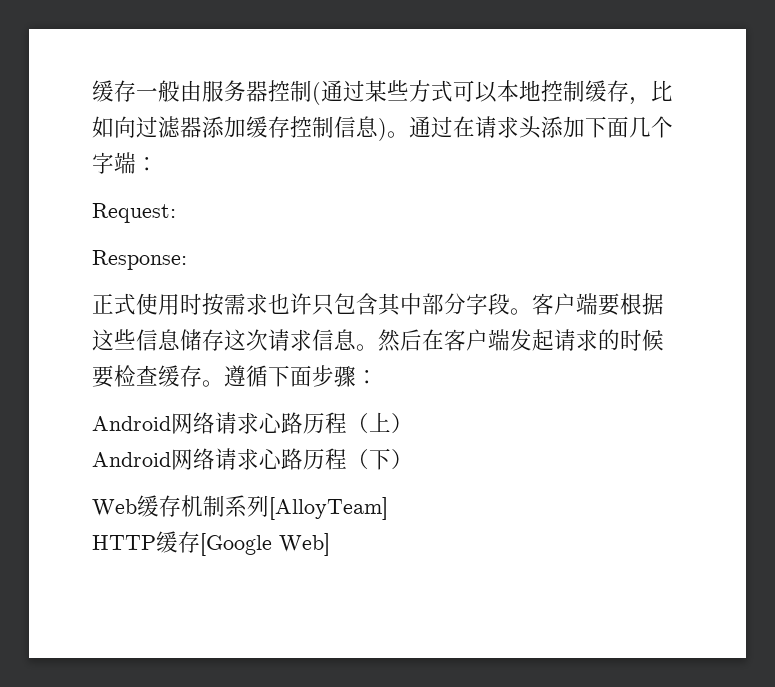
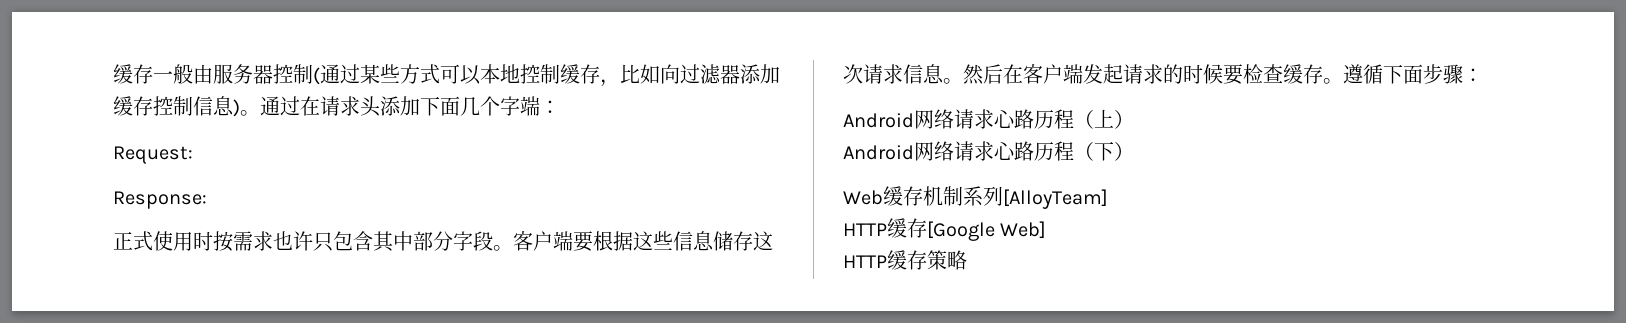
+ HTTP缓存策略

